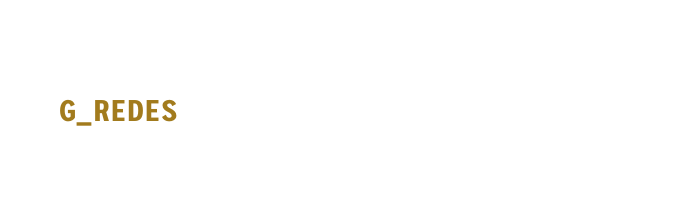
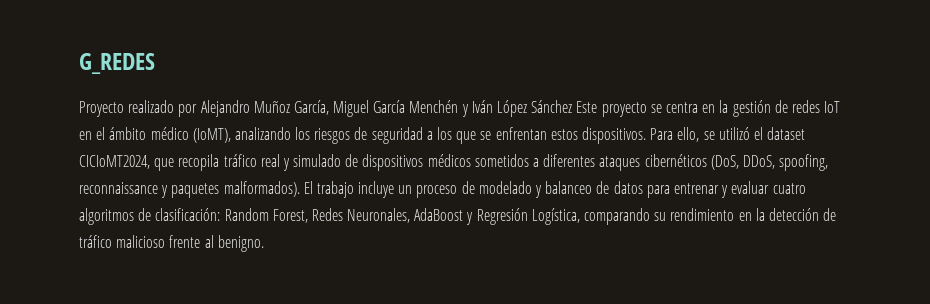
+ Proyecto realizado por Alejandro Muñoz García, Miguel García Menchén y Iván López Sánchez Este proyecto se centra en la gestión de redes IoT en el ámbito médico (IoMT), analizando los riesgos de seguridad a los que se enfrentan estos dispositivos. Para ello, se utilizó el dataset CICIoMT2024, que recopila tráfico real y simulado de dispositivos médicos sometidos a diferentes ataques cibernéticos (DoS, DDoS, spoofing, reconnaissance y paquetes malformados). El trabajo incluye un proceso de modelado y balanceo de datos para entrenar y evaluar cuatro algoritmos de clasificación: Random Forest, Redes Neuronales, AdaBoost y Regresión Logística, comparando su rendimiento en la detección de tráfico malicioso frente al benigno.

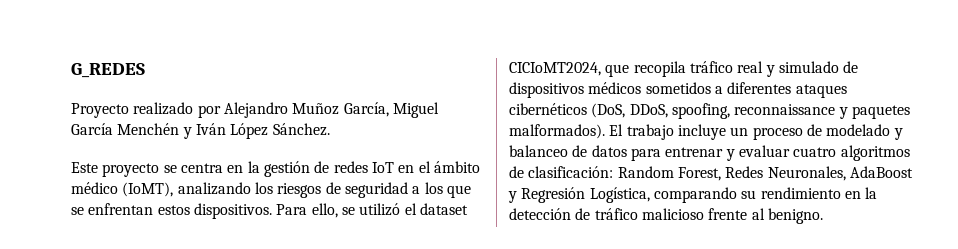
- Proyecto realizado por Alejandro Muñoz García, Miguel García Menchén y Iván López Sánchez Este proyecto se centra en la gestión de redes IoT en el ámbito médico (IoMT), analizando los riesgos de seguridad a los que se enfrentan estos dispositivos.
+ Proyecto realizado por Alejandro Muñoz García, Miguel García Menchén y Iván López Sánchez.
+ Este proyecto se centra en la gestión de redes IoT en el ámbito médico (IoMT), analizando los riesgos de seguridad a los que se enfrentan estos dispositivos.

